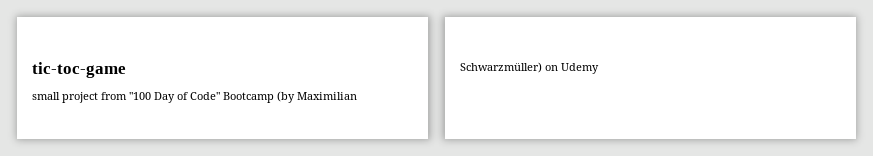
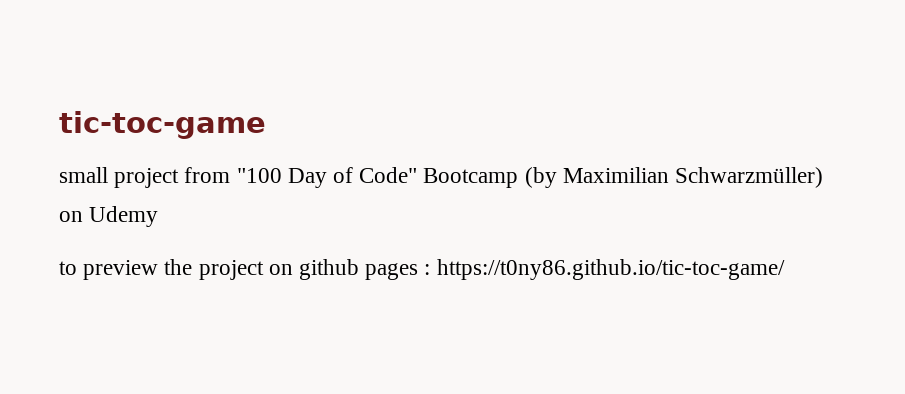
+ to preview the project on github pages : https://t0ny86.github.io/tic-toc-game/

